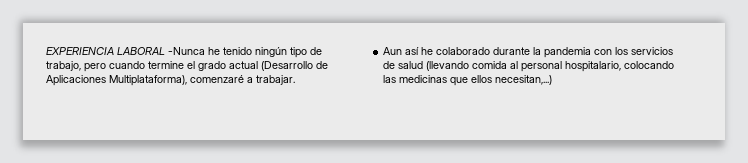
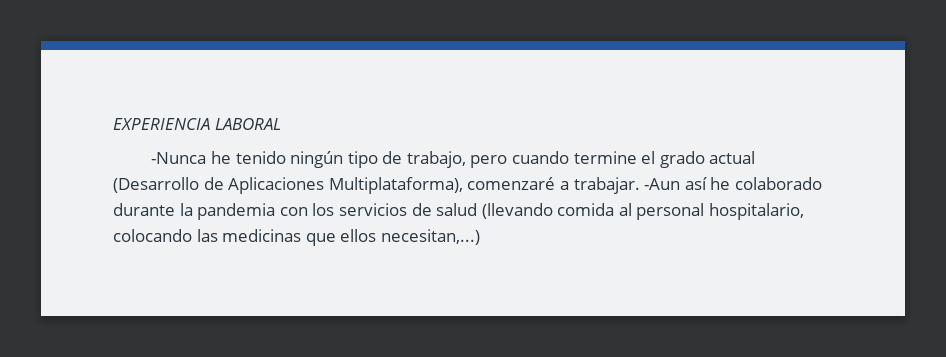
- EXPERIENCIA LABORAL -Nunca he tenido ningún tipo de trabajo, pero cuando termine el grado actual (Desarrollo de Aplicaciones Multiplataforma), comenzaré a trabajar.
- Aun así he colaborado durante la pandemia con los servicios de salud (llevando comida al personal hospitalario, colocando las medicinas que ellos necesitan,...)
+ EXPERIENCIA LABORAL
+ -Nunca he tenido ningún tipo de trabajo, pero cuando termine el grado actual (Desarrollo de Aplicaciones Multiplataforma), comenzaré a trabajar. -Aun así he colaborado durante la pandemia con los servicios de salud (llevando comida al personal hospitalario, colocando las medicinas que ellos necesitan,...)

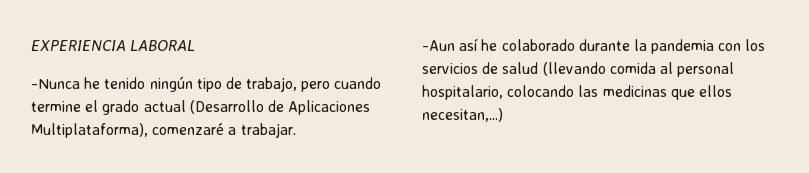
- -Nunca he tenido ningún tipo de trabajo, pero cuando termine el grado actual (Desarrollo de Aplicaciones Multiplataforma), comenzaré a trabajar. -Aun así he colaborado durante la pandemia con los servicios de salud (llevando comida al personal hospitalario, colocando las medicinas que ellos necesitan,...)
+ -Nunca he tenido ningún tipo de trabajo, pero cuando termine el grado actual (Desarrollo de Aplicaciones Multiplataforma), comenzaré a trabajar.
+ -Aun así he colaborado durante la pandemia con los servicios de salud (llevando comida al personal hospitalario, colocando las medicinas que ellos necesitan,...)

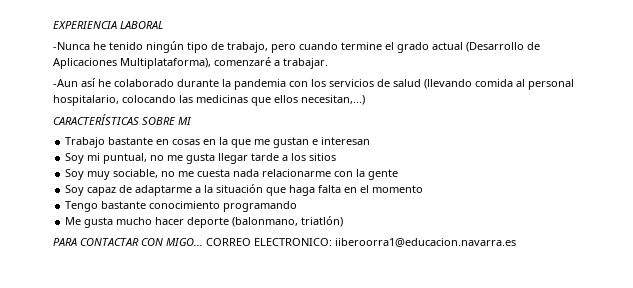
+ CARACTERÍSTICAS SOBRE MI
+ Trabajo bastante en cosas en la que me gustan e interesan
+ Soy mi puntual, no me gusta llegar tarde a los sitios
+ Soy muy sociable, no me cuesta nada relacionarme con la gente
+ Soy capaz de adaptarme a la situación que haga falta en el momento
+ Tengo bastante conocimiento programando
+ Me gusta mucho hacer deporte (balonmano, triatlón)
+ PARA CONTACTAR CON MIGO... CORREO ELECTRONICO: iiberoorra1@educacion.navarra.es

